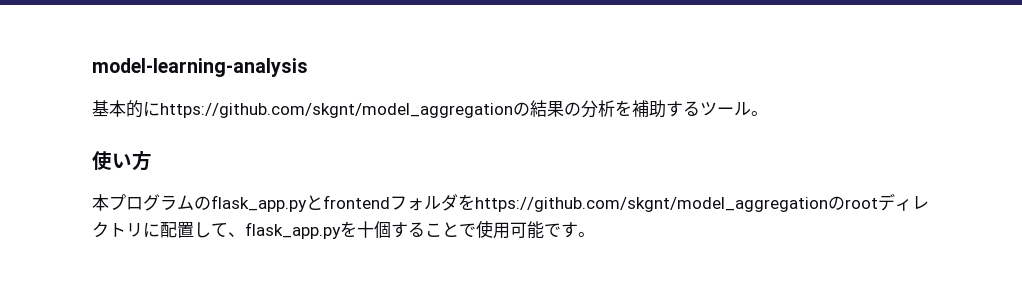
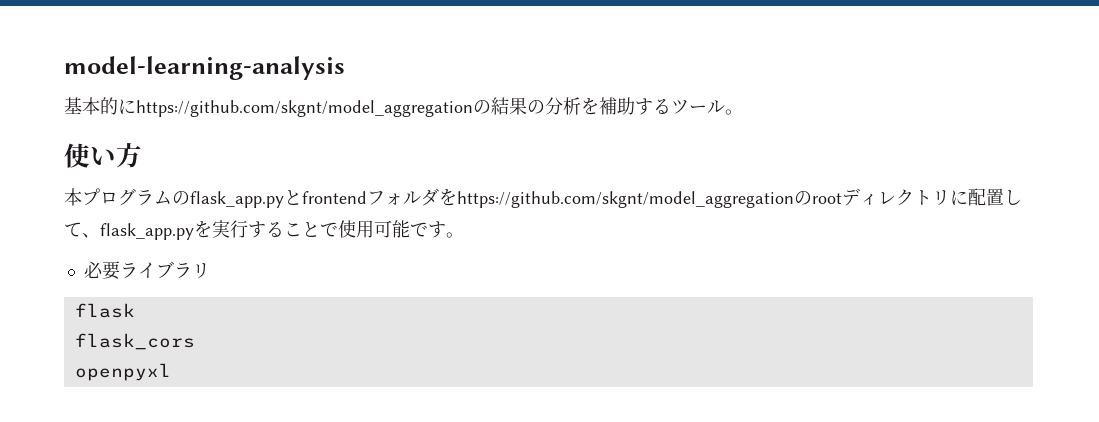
- 本プログラムのflask_app.pyとfrontendフォルダをhttps://github.com/skgnt/model_aggregationのrootディレクトリに配置して、flask_app.pyを十個することで使用可能です。
+ 本プログラムのflask_app.pyとfrontendフォルダをhttps://github.com/skgnt/model_aggregationのrootディレクトリに配置して、flask_app.pyを実行することで使用可能です。
+ 必要ライブラリ
+ flask
+ flask_cors
+ openpyxl

